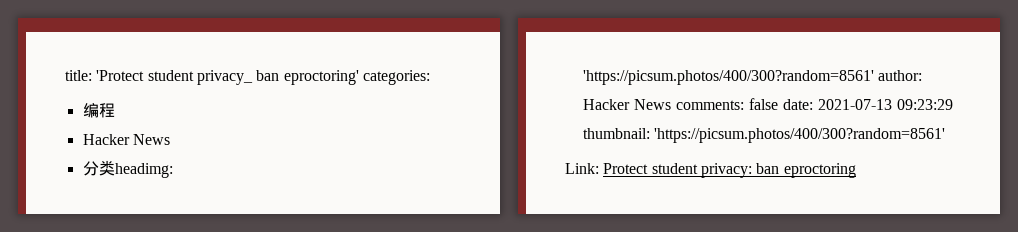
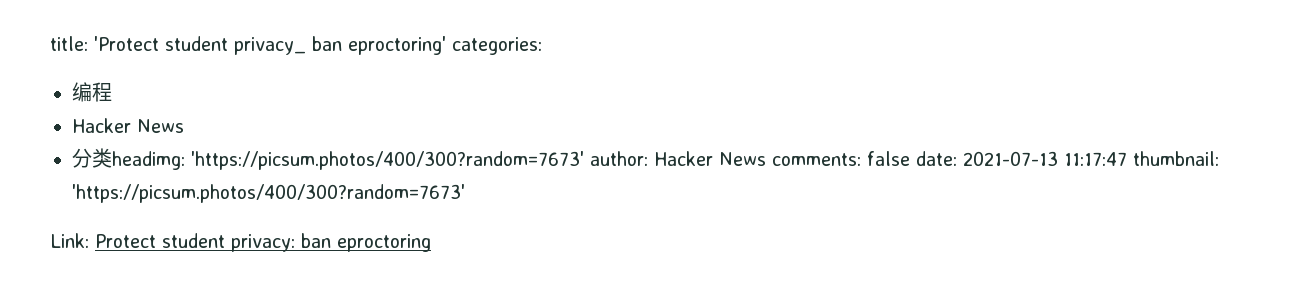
- 分类headimg: 'https://picsum.photos/400/300?random=8561' author: Hacker News comments: false date: 2021-07-13 09:23:29 thumbnail: 'https://picsum.photos/400/300?random=8561'
+ 分类headimg: 'https://picsum.photos/400/300?random=7673' author: Hacker News comments: false date: 2021-07-13 11:17:47 thumbnail: 'https://picsum.photos/400/300?random=7673'

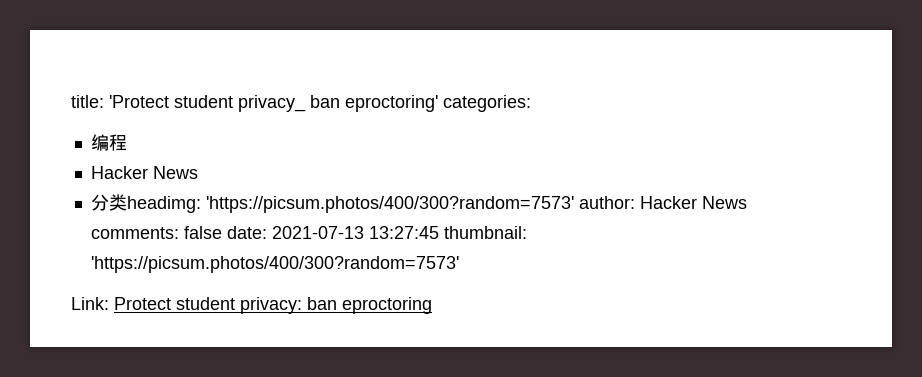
- 分类headimg: 'https://picsum.photos/400/300?random=7673' author: Hacker News comments: false date: 2021-07-13 11:17:47 thumbnail: 'https://picsum.photos/400/300?random=7673'
+ 分类headimg: 'https://picsum.photos/400/300?random=7573' author: Hacker News comments: false date: 2021-07-13 13:27:45 thumbnail: 'https://picsum.photos/400/300?random=7573'

